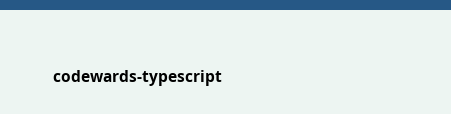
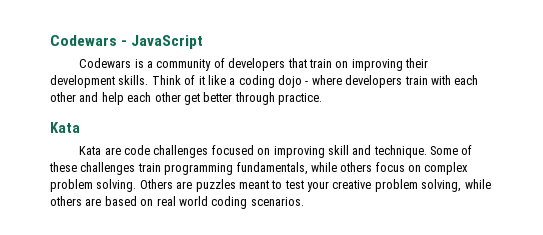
- codewards-typescript
+ Codewars - JavaScript
+ Codewars is a community of developers that train on improving their development skills. Think of it like a coding dojo - where developers train with each other and help each other get better through practice.
+ Kata
+ Kata are code challenges focused on improving skill and technique. Some of these challenges train programming fundamentals, while others focus on complex problem solving. Others are puzzles meant to test your creative problem solving, while others are based on real world coding scenarios.

